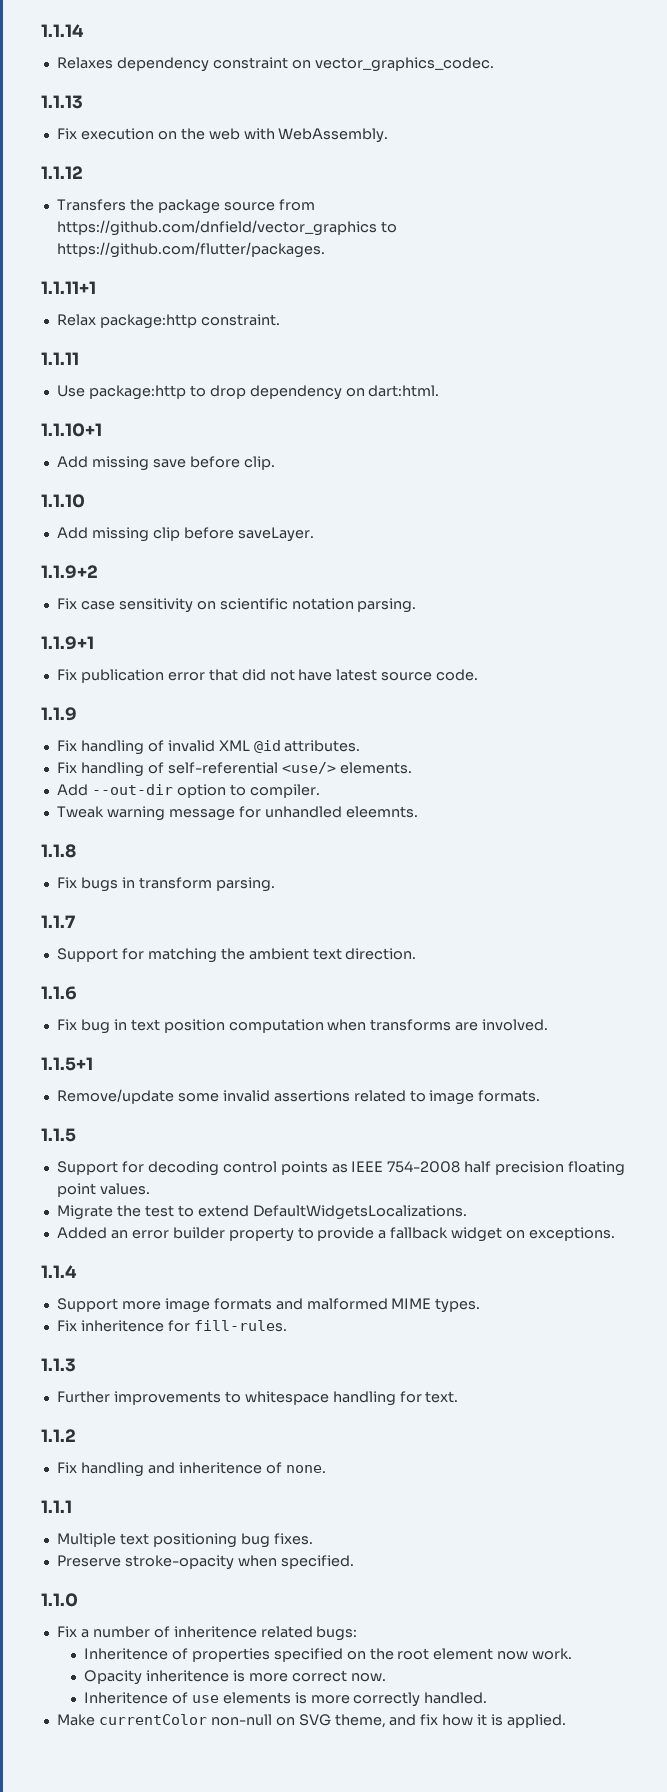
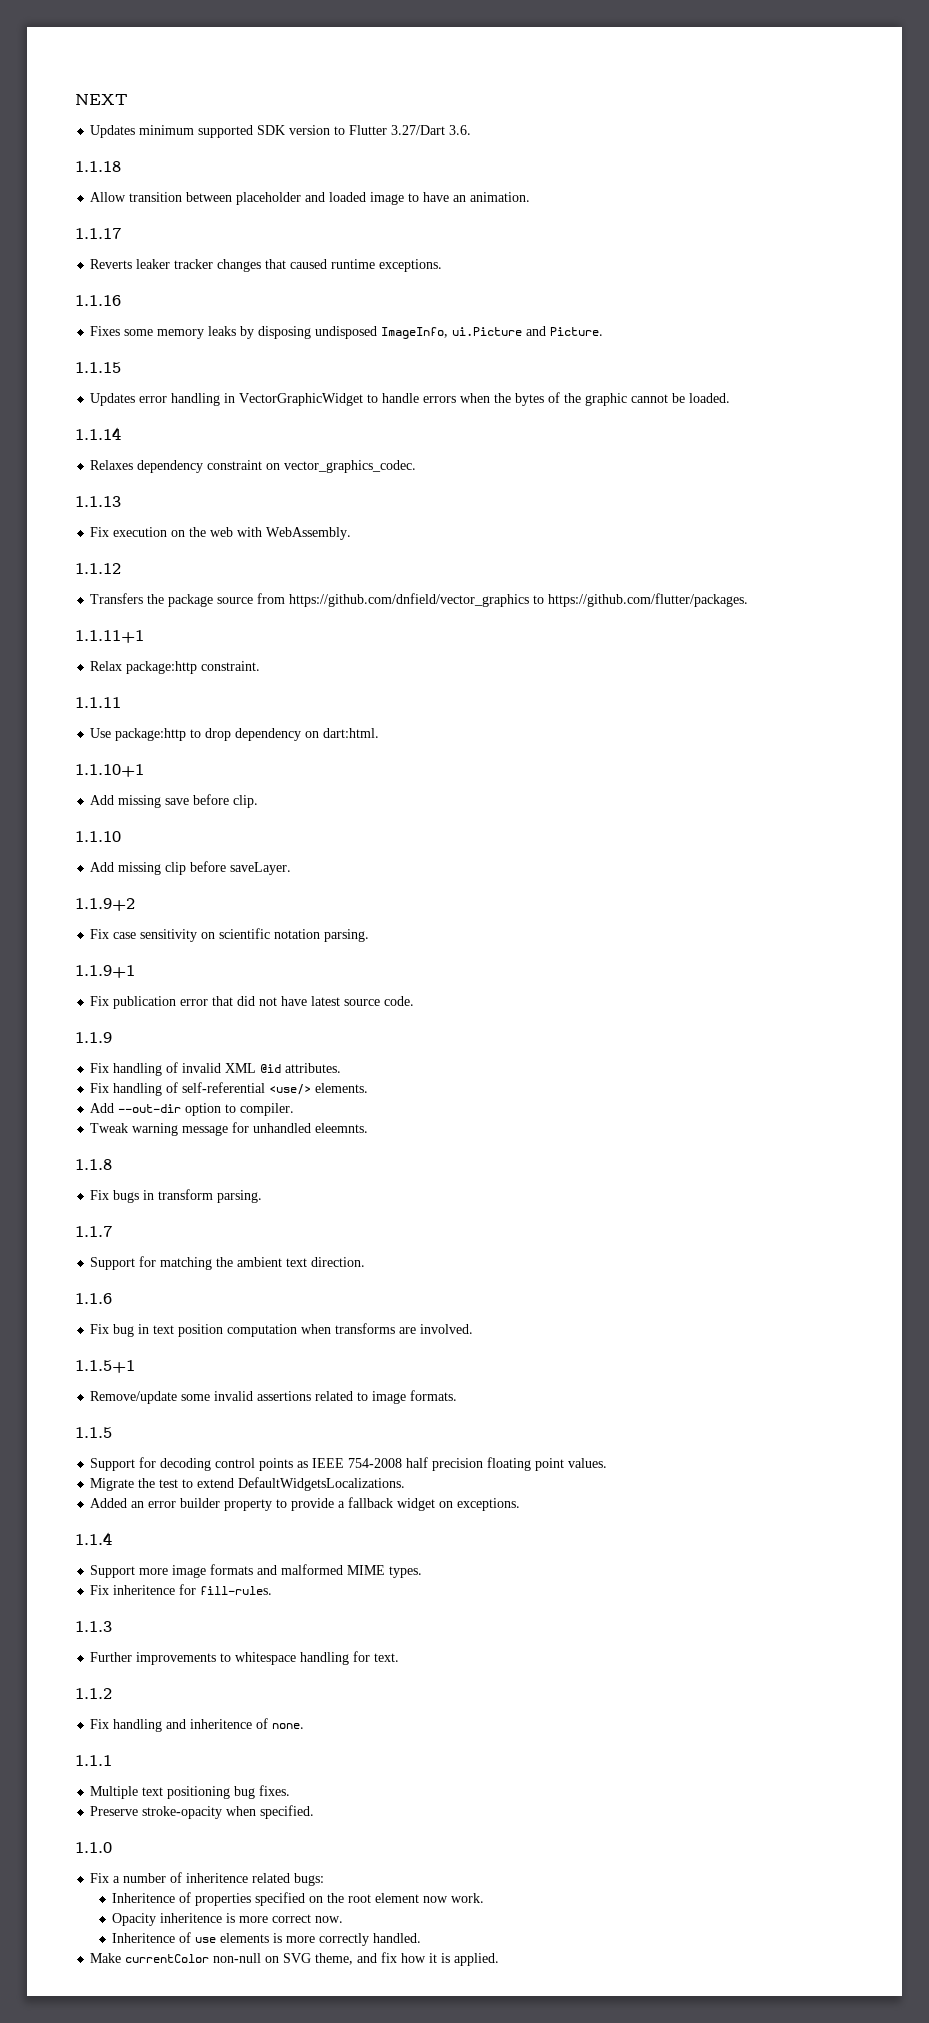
+ NEXT
+ Updates minimum supported SDK version to Flutter 3.27/Dart 3.6.
+ 1.1.18
+ Allow transition between placeholder and loaded image to have an animation.
+ 1.1.17
+ Reverts leaker tracker changes that caused runtime exceptions.
+ 1.1.16
+ Fixes some memory leaks by disposing undisposed ImageInfo, ui.Picture and Picture.
+ 1.1.15
+ Updates error handling in VectorGraphicWidget to handle errors when the bytes of the graphic cannot be loaded.

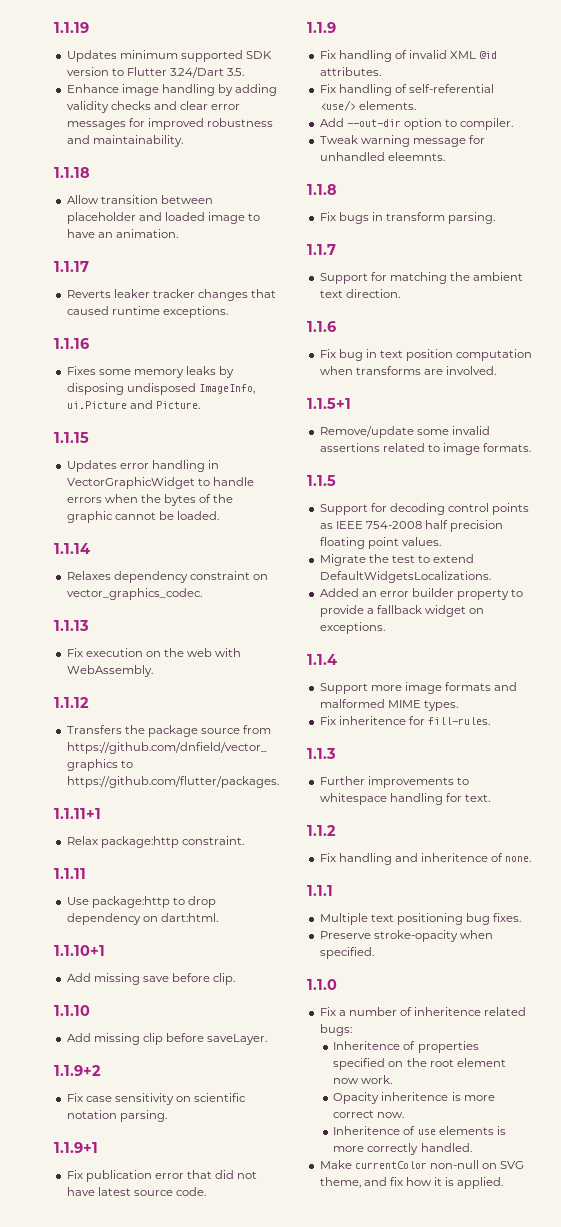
- NEXT
+ 1.1.19
- Updates minimum supported SDK version to Flutter 3.27/Dart 3.6.
+ Updates minimum supported SDK version to Flutter 3.24/Dart 3.5.
+ Enhance image handling by adding validity checks and clear error messages for improved robustness and maintainability.

